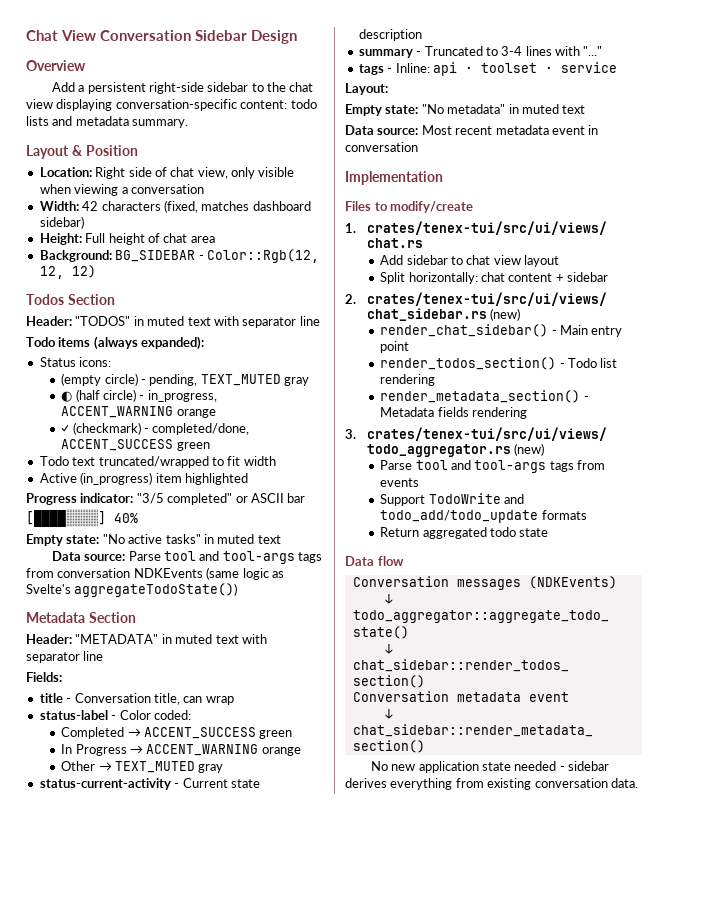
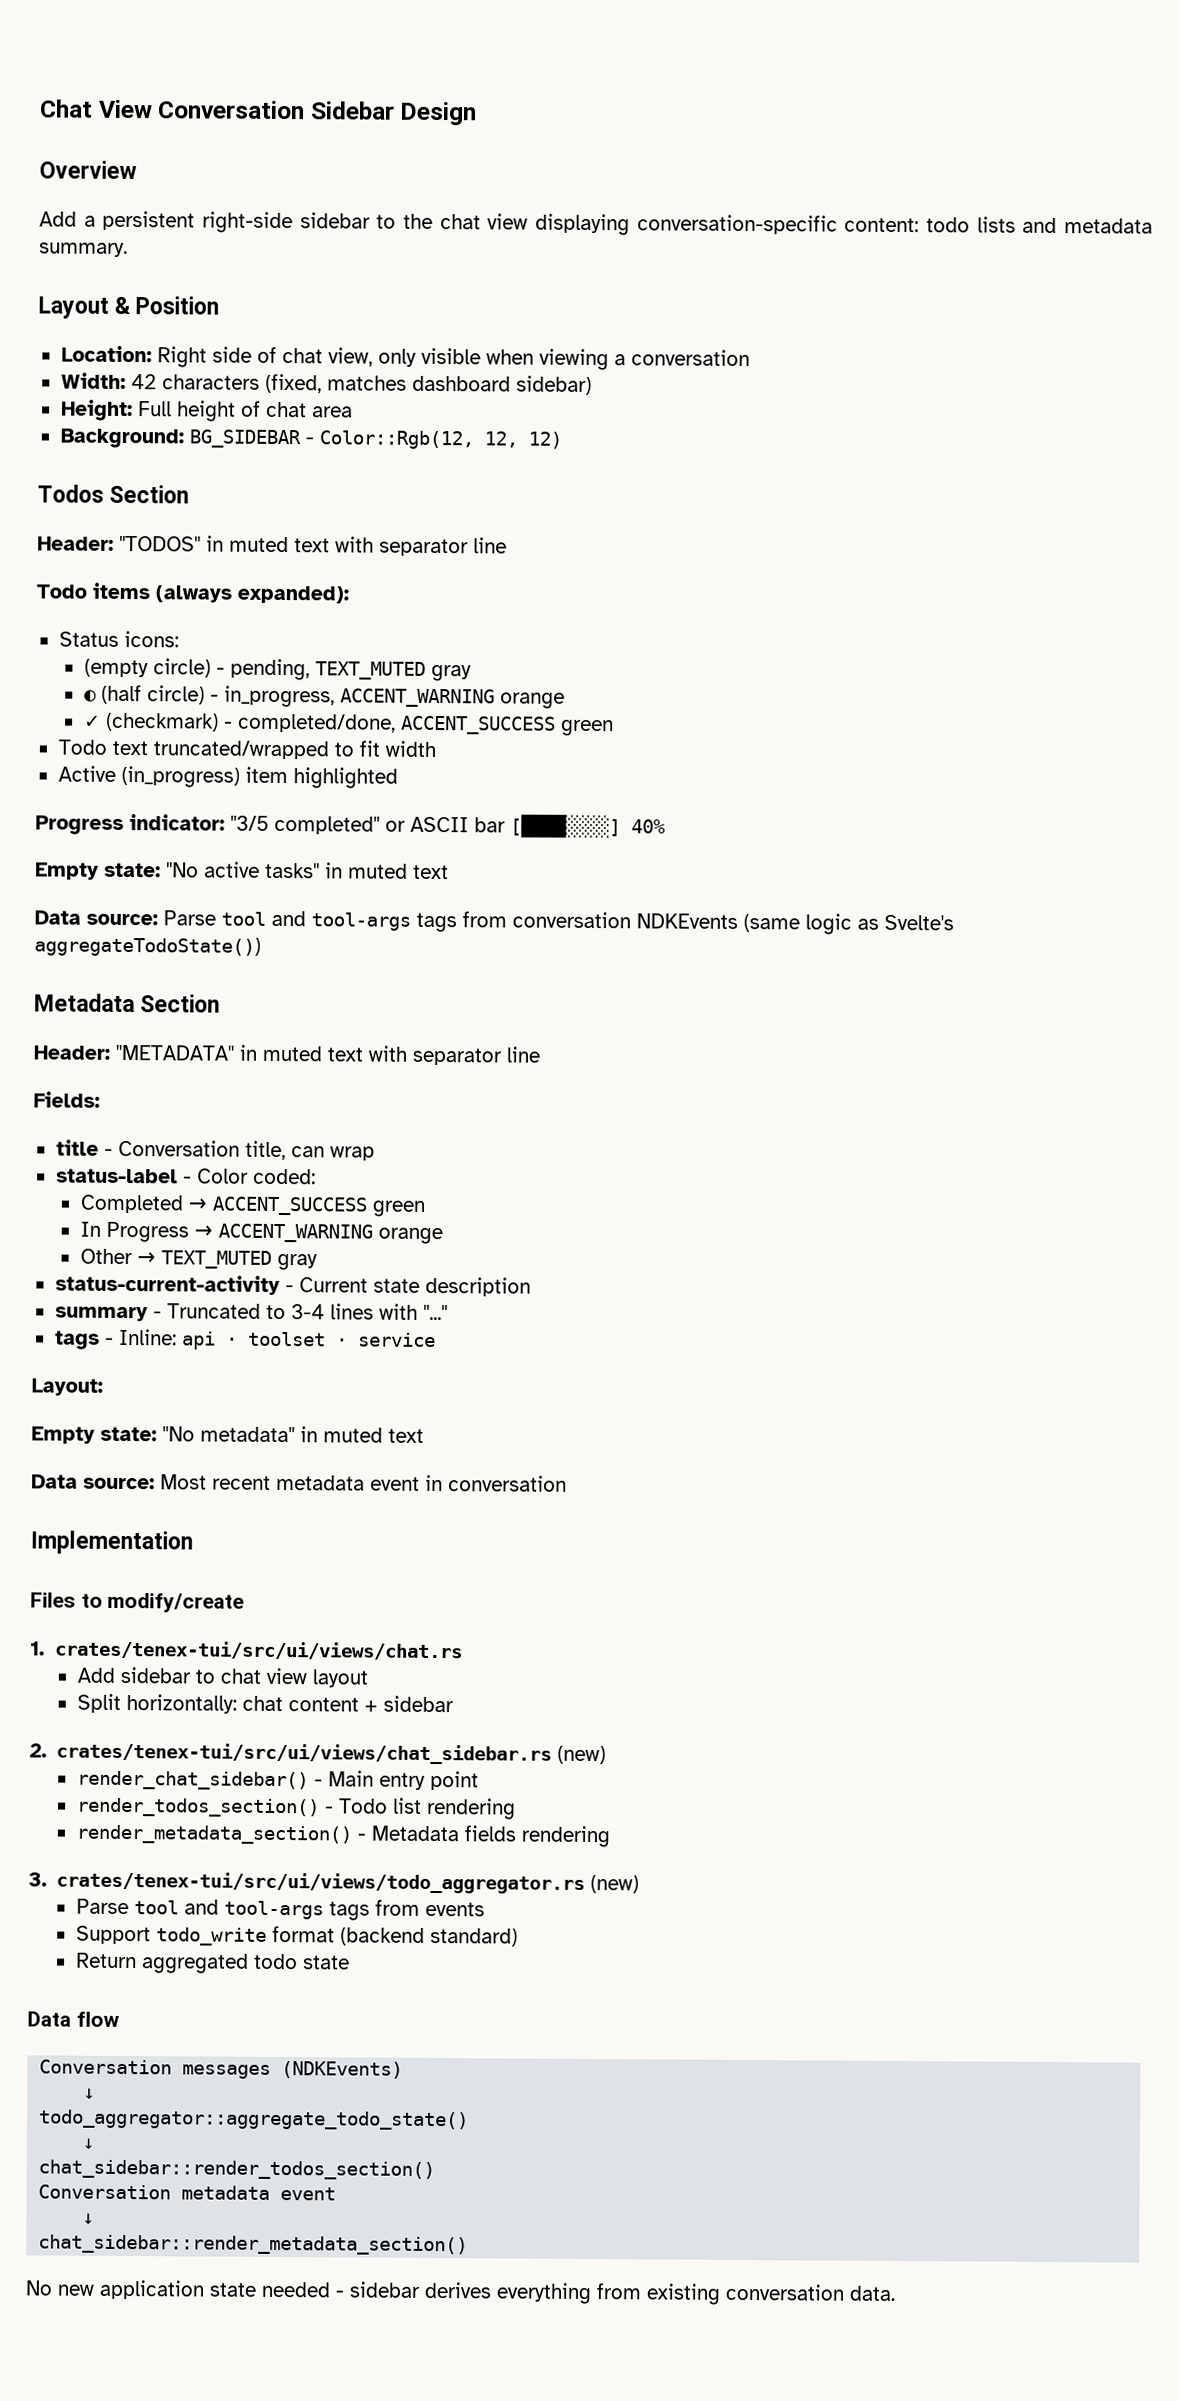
- Support TodoWrite and todo_add/todo_update formats
+ Support todo_write format (backend standard)

